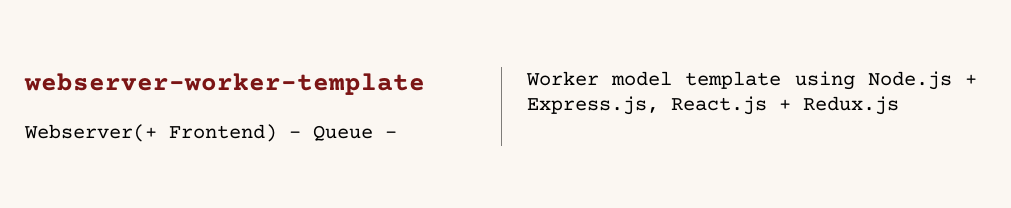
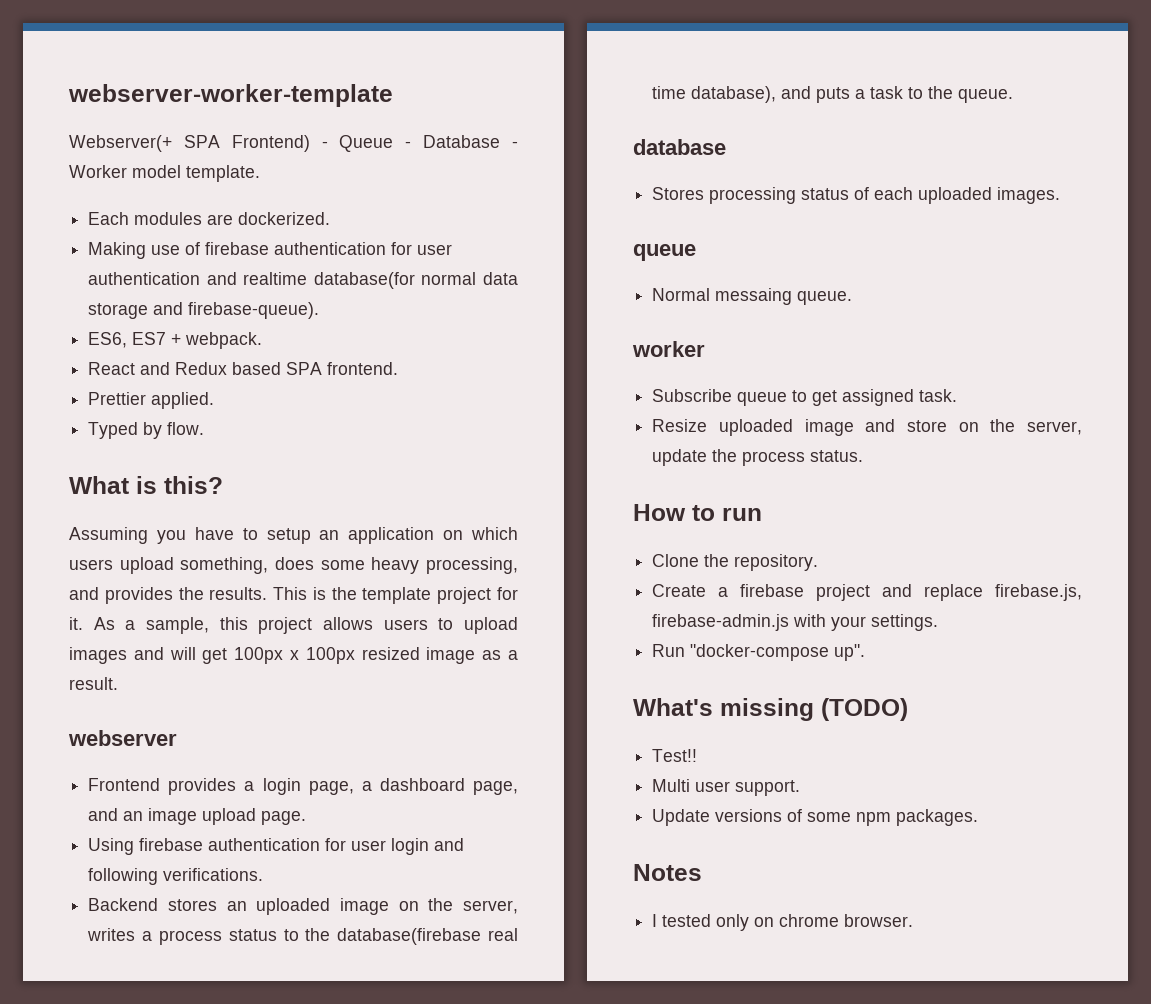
- Webserver(+ Frontend) - Queue - Worker model template using Node.js + Express.js, React.js + Redux.js
+ Webserver(+ SPA Frontend) - Queue - Database - Worker model template.
+ Each modules are dockerized.
+ Making use of firebase authentication for user authentication and realtime database(for normal data storage and firebase-queue).
+ ES6, ES7 + webpack.
+ React and Redux based SPA frontend.
+ Prettier applied.
+ Typed by flow.
+ What is this?
+ Assuming you have to setup an application on which users upload something, does some heavy processing, and provides the results. This is the template project for it. As a sample, this project allows users to upload images and will get 100px x 100px resized image as a result.
+ webserver
+ Frontend provides a login page, a dashboard page, and an image upload page.
+ Using firebase authentication for user login and following verifications.
+ Backend stores an uploaded image on the server, writes a process status to the database(firebase real time database), and puts a task to the queue.
+ database
+ Stores processing status of each uploaded images.
+ queue
+ Normal messaing queue.
+ worker
+ Subscribe queue to get assigned task.
+ Resize uploaded image and store on the server, update the process status.
+ How to run
+ Clone the repository.
+ Create a firebase project and replace firebase.js, firebase-admin.js with your settings.
+ Run "docker-compose up".
+ What's missing (TODO)
+ Test!!
+ Multi user support.
+ Update versions of some npm packages.
+ Notes
+ I tested only on chrome browser.

